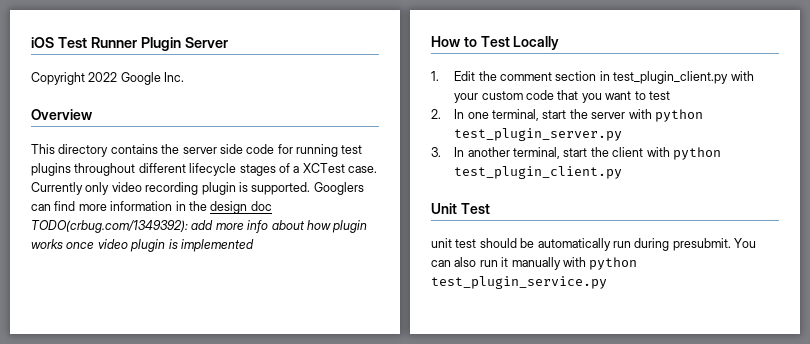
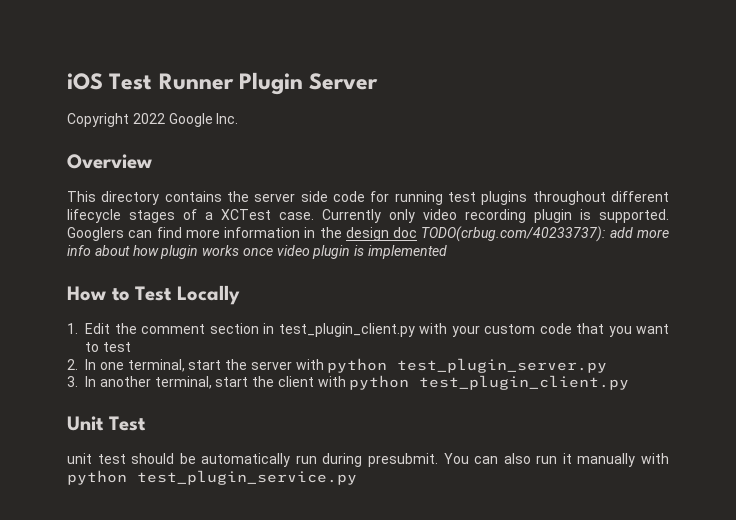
- Googlers can find more information in the design doc TODO(crbug.com/1349392): add more info about how plugin works once video plugin is implemented
+ Googlers can find more information in the design doc TODO(crbug.com/40233737): add more info about how plugin works once video plugin is implemented

